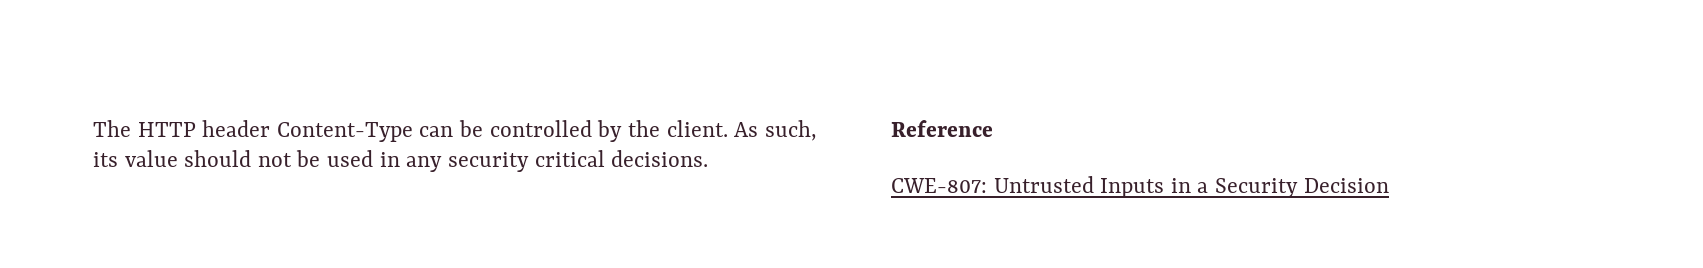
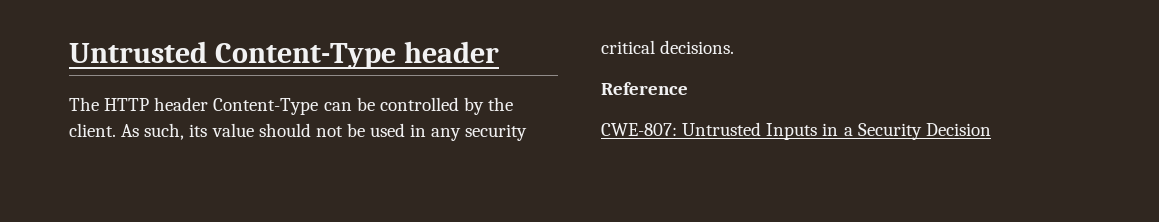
+ Untrusted Content-Type header

